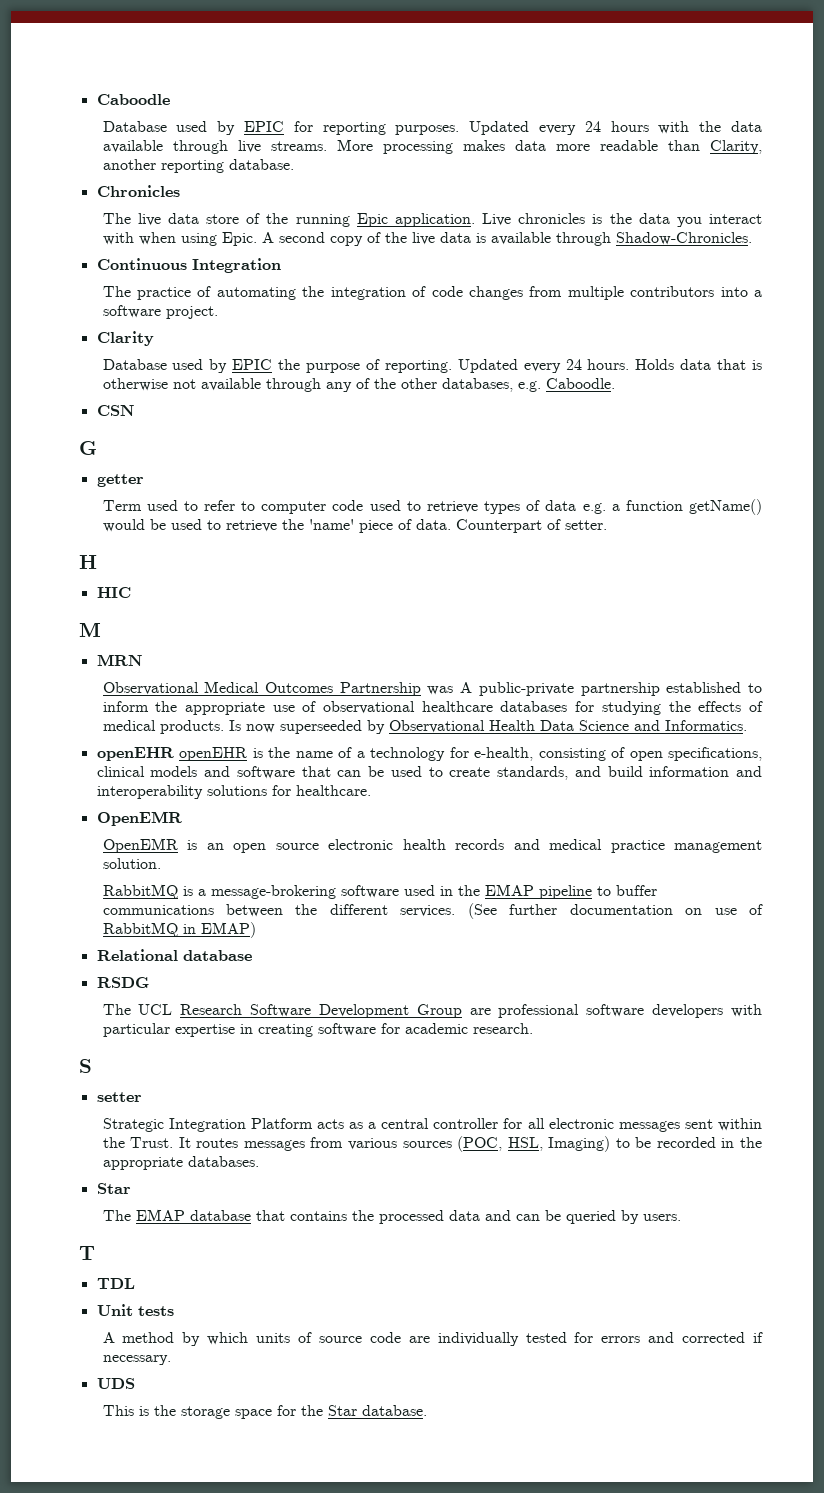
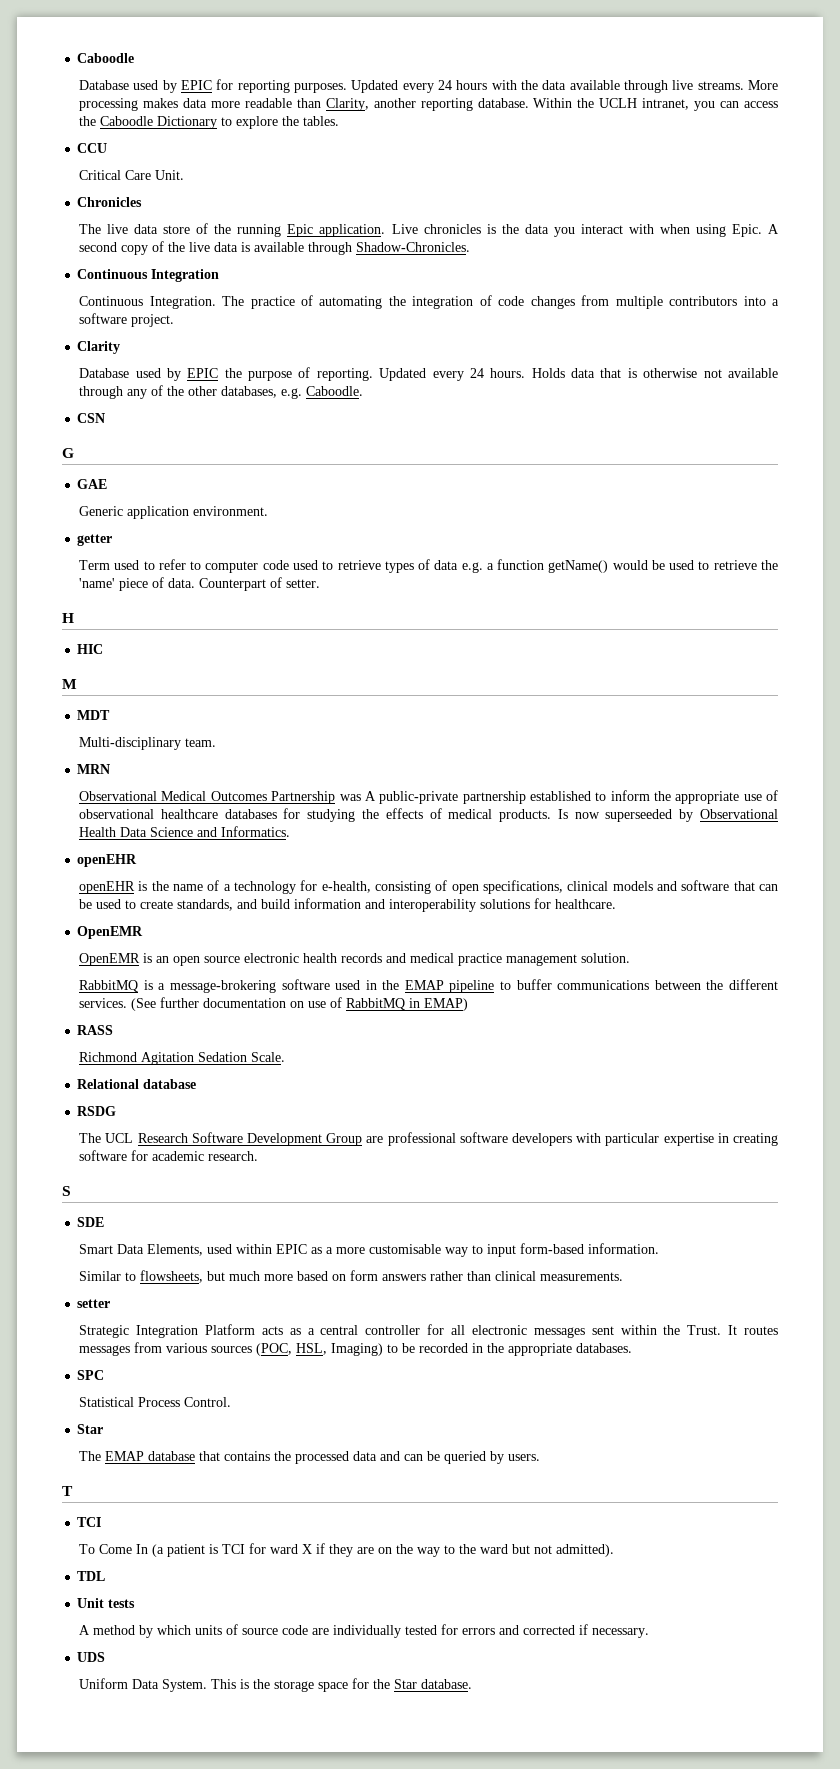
+ Within the UCLH intranet, you can access the Caboodle Dictionary to explore the tables.
+ CCU
+ Critical Care Unit.
+ Continuous Integration.
+ GAE
+ Generic application environment.
+ MDT
+ Multi-disciplinary team.
  Is now superseeded by Observational Health Data Science and Informatics.
- openEHR openEHR is the name of a technology for e-health, consisting of open specifications, clinical models and software that can be used to create standards, and build information and interoperability solutions for healthcare.
+ openEHR
+ openEHR is the name of a technology for e-health, consisting of open specifications, clinical models and software that can be used to create standards, and build information and interoperability solutions for healthcare.
+ RASS
+ Richmond Agitation Sedation Scale.
+ SDE
+ Smart Data Elements, used within EPIC as a more customisable way to input form-based information.
+ Similar to flowsheets, but much more based on form answers rather than clinical measurements.
+ SPC
+ Statistical Process Control.
  T
+ TCI
+ To Come In (a patient is TCI for ward X if they are on the way to the ward but not admitted).
+ Uniform Data System.

